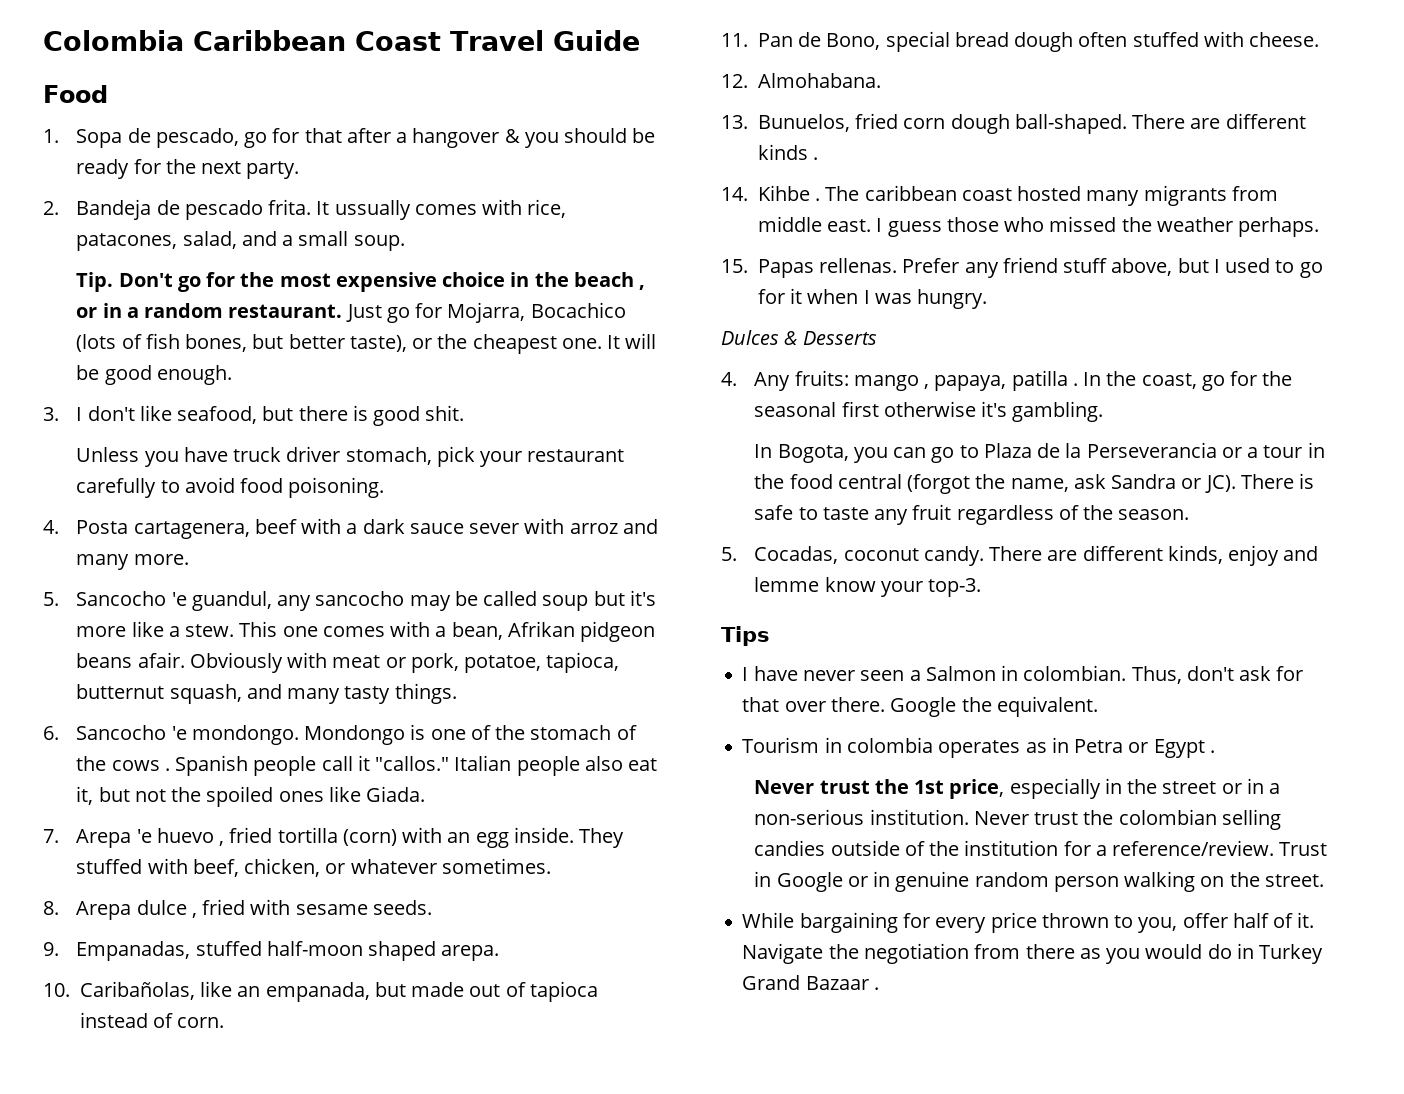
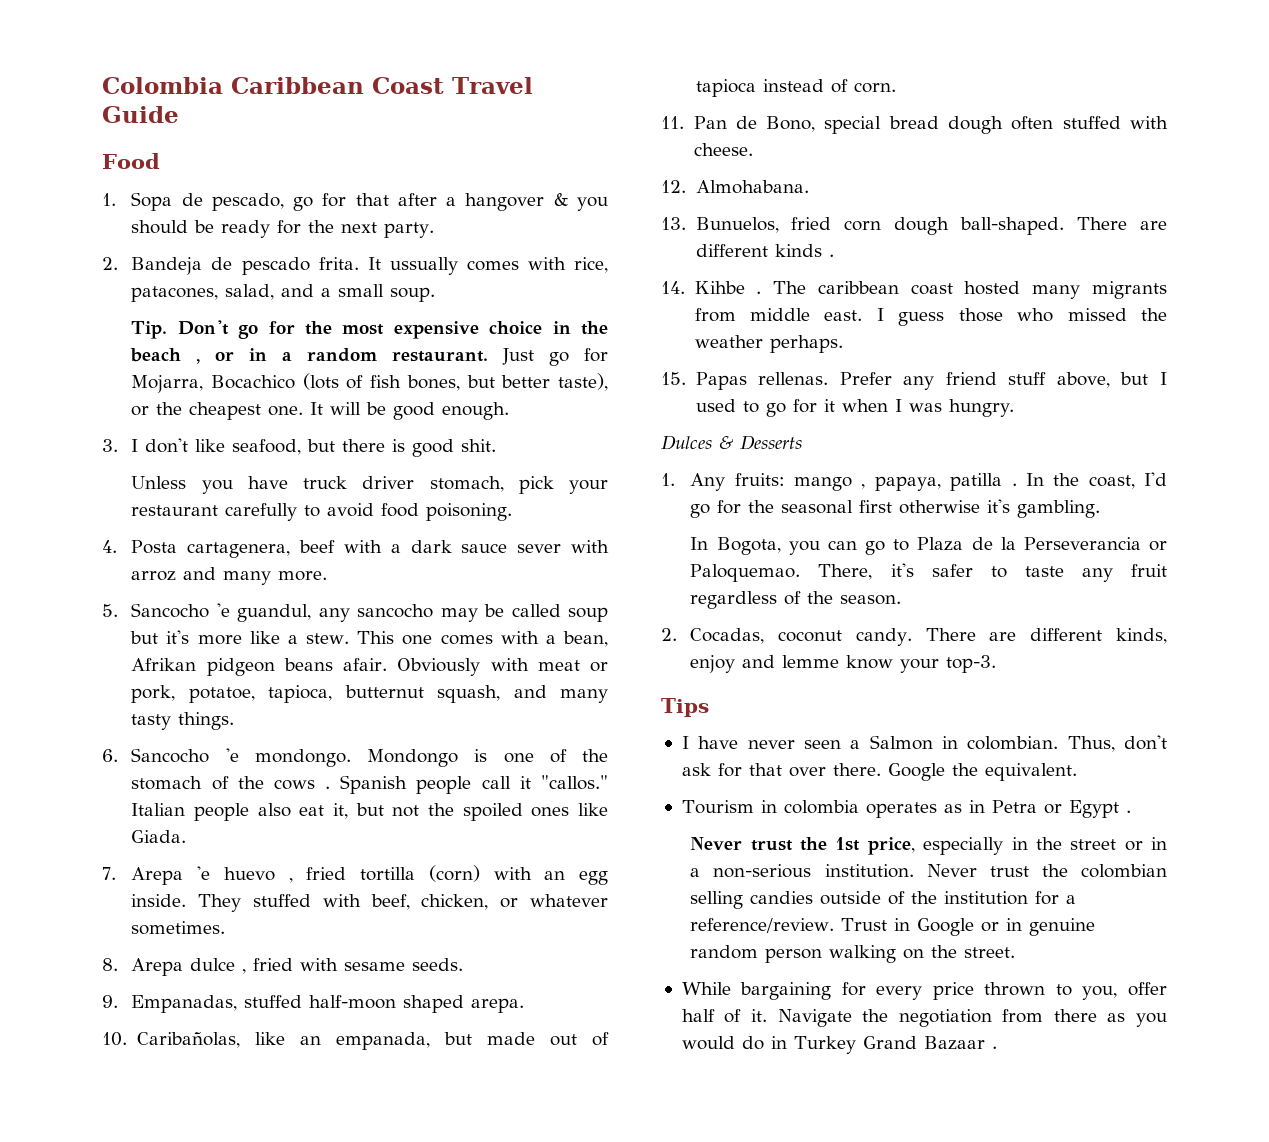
- 4. Any fruits: mango , papaya, patilla .
+ 1. Any fruits: mango , papaya, patilla .
- In the coast, go for the seasonal first otherwise it's gambling.
+ In the coast, I'd go for the seasonal first otherwise it's gambling.
- In Bogota, you can go to Plaza de la Perseverancia or a tour in the food central (forgot the name, ask Sandra or JC). There is safe to taste any fruit regardless of the season.
+ In Bogota, you can go to Plaza de la Perseverancia or Paloquemao. There, it's safer to taste any fruit regardless of the season.
- 5. Cocadas, coconut candy.
+ 2. Cocadas, coconut candy.

